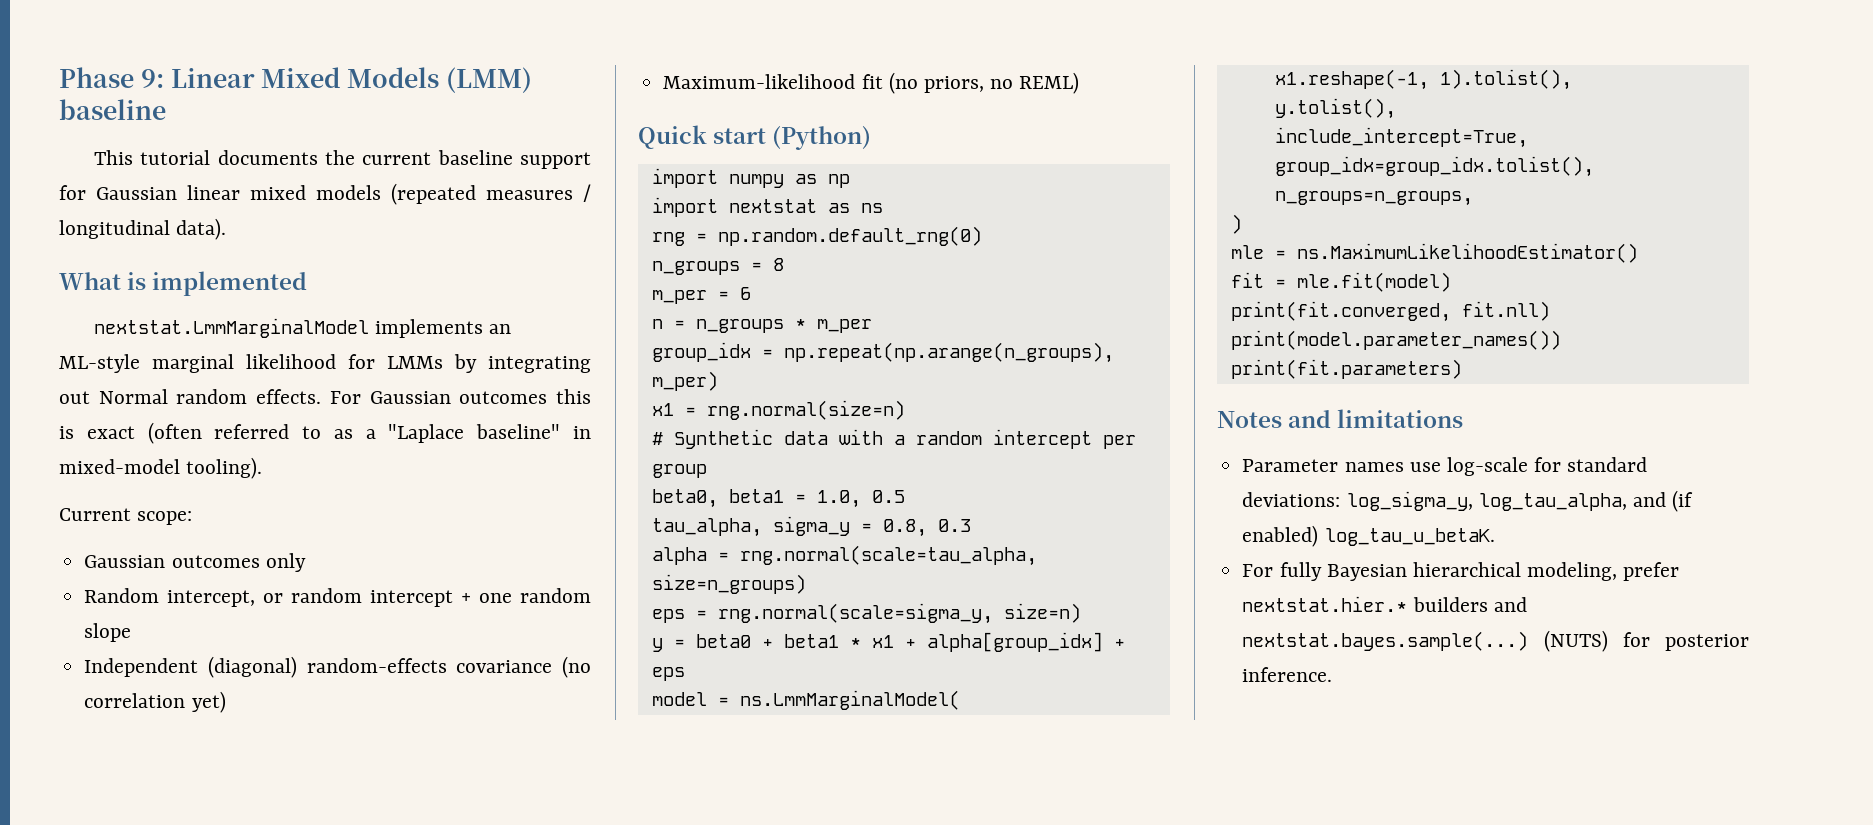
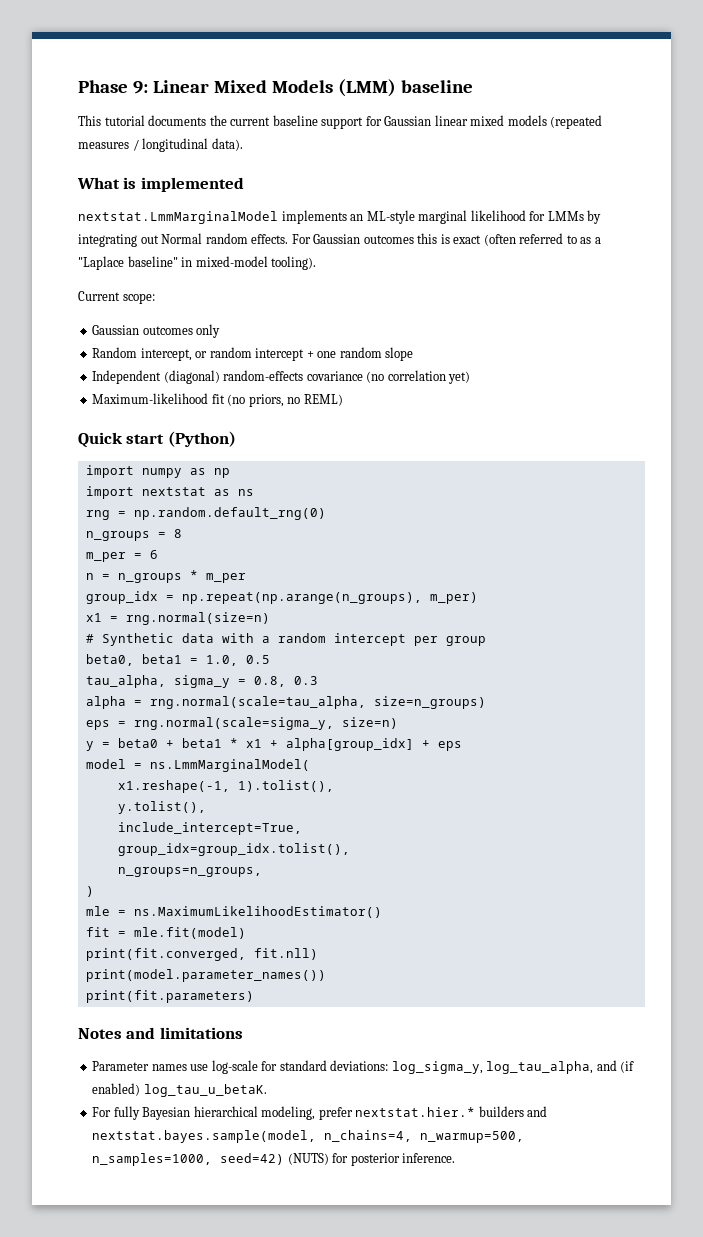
- For fully Bayesian hierarchical modeling, prefer nextstat.hier.* builders and nextstat.bayes.sample(...) (NUTS) for posterior inference.
+ For fully Bayesian hierarchical modeling, prefer nextstat.hier.* builders and nextstat.bayes.sample(model, n_chains=4, n_warmup=500, n_samples=1000, seed=42) (NUTS) for posterior inference.

